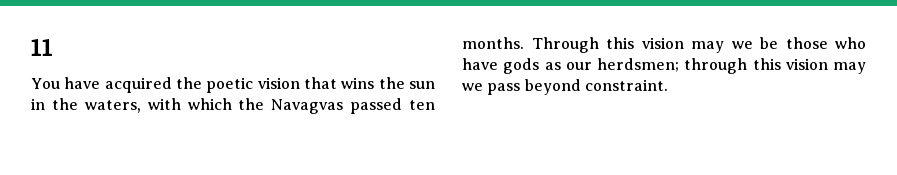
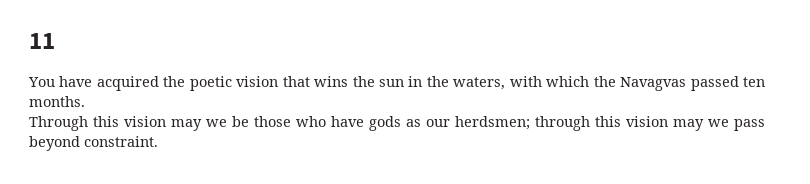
- You have acquired the poetic vision that wins the sun in the waters, with which the Navagvas passed ten months. Through this vision may we be those who have gods as our herdsmen; through this vision may we pass beyond constraint.
+ You have acquired the poetic vision that wins the sun in the waters, with which the Navagvas passed ten months.
+ Through this vision may we be those who have gods as our herdsmen; through this vision may we pass beyond constraint.

